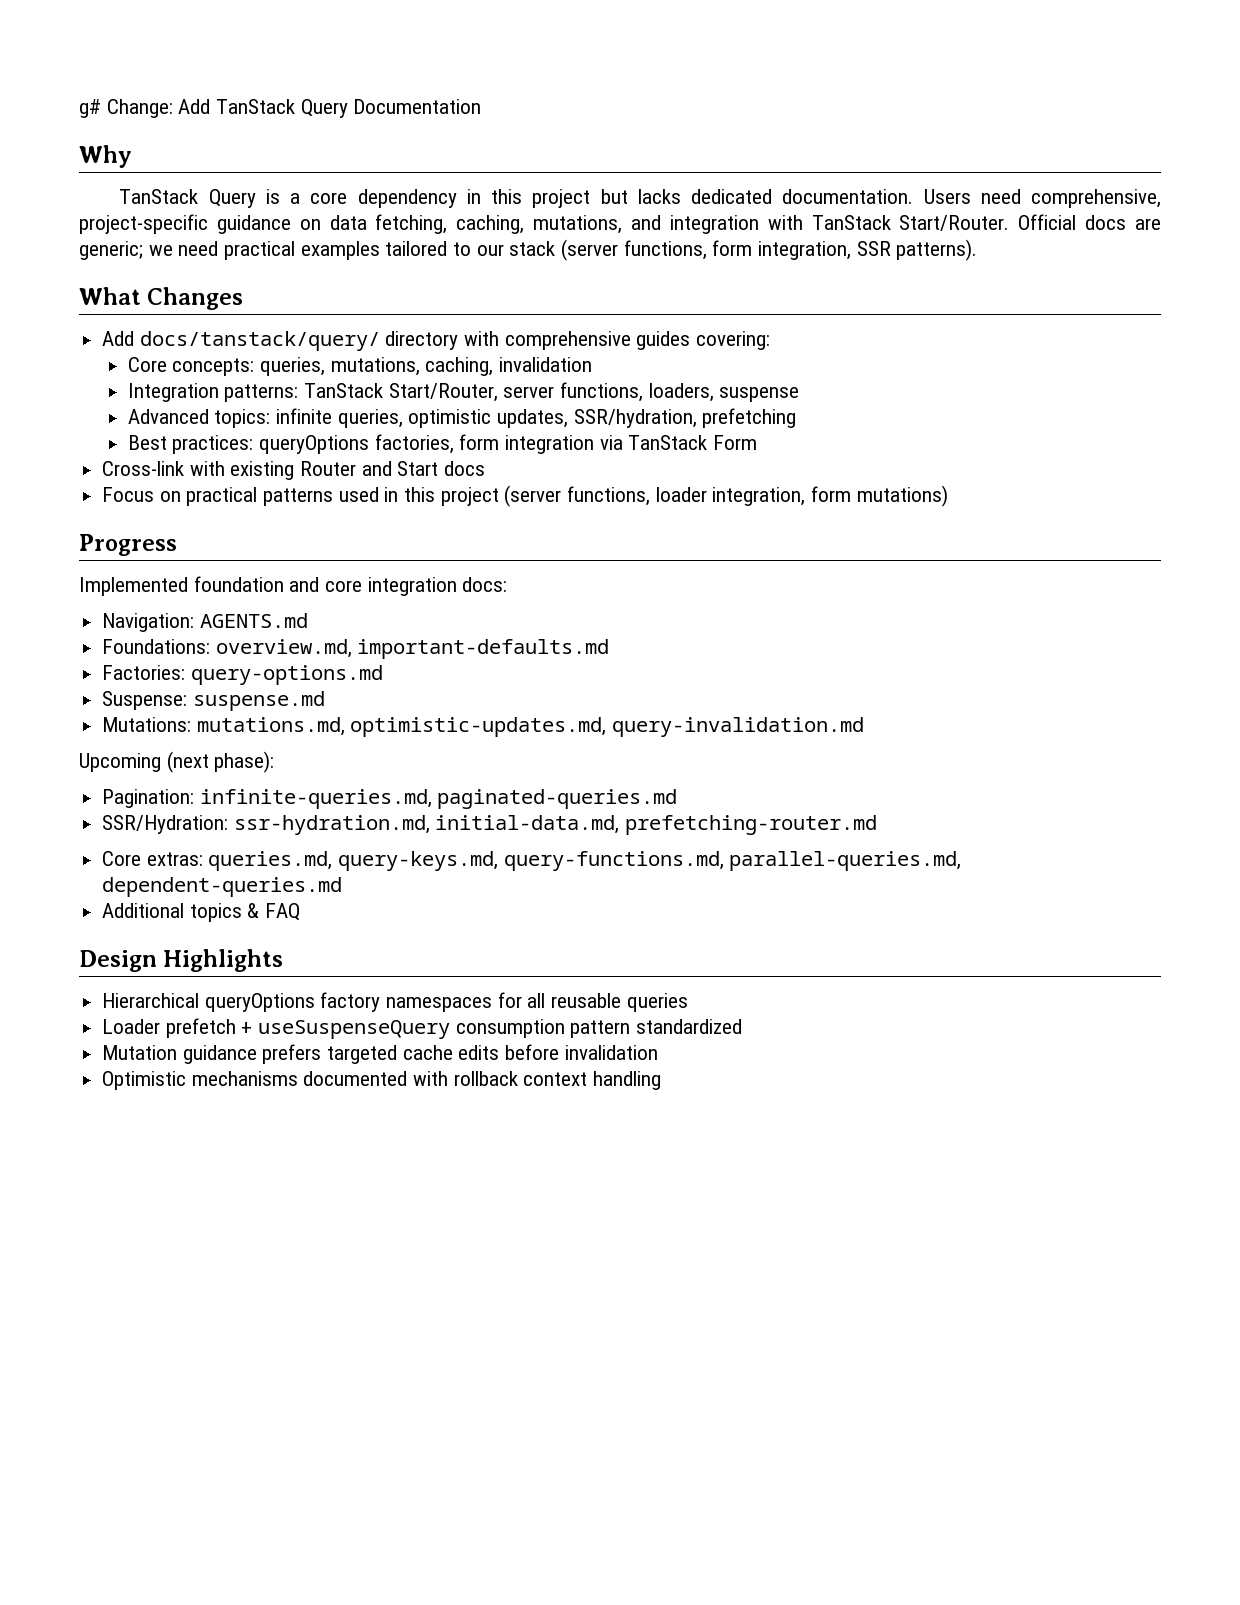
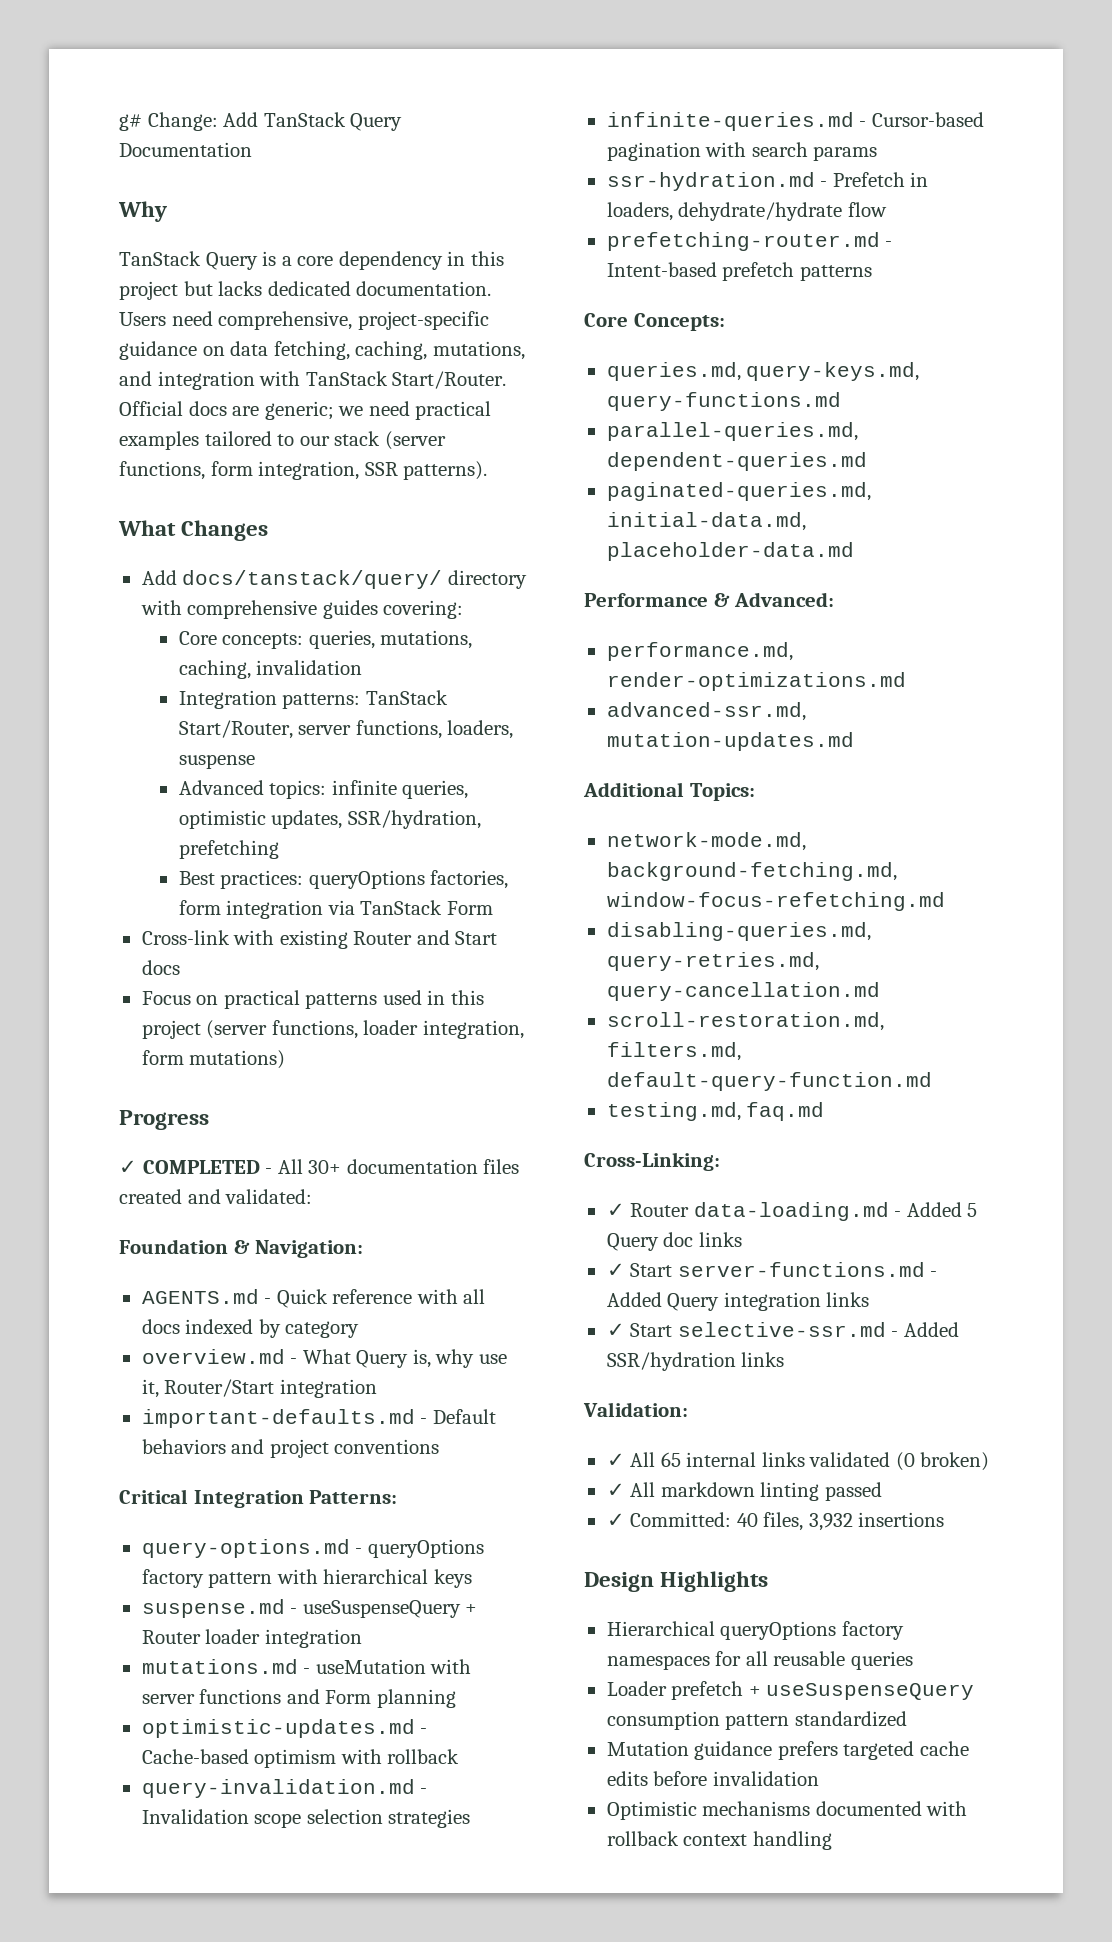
- Implemented foundation and core integration docs:
- Navigation: AGENTS.md
- Foundations: overview.md, important-defaults.md
- Factories: query-options.md
- Suspense: suspense.md
- Mutations: mutations.md, optimistic-updates.md, query-invalidation.md
- Upcoming (next phase):
- Pagination: infinite-queries.md, paginated-queries.md
- SSR/Hydration: ssr-hydration.md, initial-data.md, prefetching-router.md
- Core extras: queries.md, query-keys.md, query-functions.md, parallel-queries.md, dependent-queries.md
+ ✓ COMPLETED - All 30+ documentation files created and validated:
+ Foundation & Navigation:
+ AGENTS.md - Quick reference with all docs indexed by category
+ overview.md - What Query is, why use it, Router/Start integration
+ important-defaults.md - Default behaviors and project conventions
+ Critical Integration Patterns:
+ query-options.md - queryOptions factory pattern with hierarchical keys
+ suspense.md - useSuspenseQuery + Router loader integration
+ mutations.md - useMutation with server functions and Form planning
+ optimistic-updates.md - Cache-based optimism with rollback
+ query-invalidation.md - Invalidation scope selection strategies
+ infinite-queries.md - Cursor-based pagination with search params
+ ssr-hydration.md - Prefetch in loaders, dehydrate/hydrate flow
+ prefetching-router.md - Intent-based prefetch patterns
+ Core Concepts:
+ queries.md, query-keys.md, query-functions.md
+ parallel-queries.md, dependent-queries.md
- Additional topics & FAQ
+ paginated-queries.md, initial-data.md, placeholder-data.md
+ Performance & Advanced:
+ performance.md, render-optimizations.md
+ advanced-ssr.md, mutation-updates.md
+ Additional Topics:
+ network-mode.md, background-fetching.md, window-focus-refetching.md
+ disabling-queries.md, query-retries.md, query-cancellation.md
+ scroll-restoration.md, filters.md, default-query-function.md
+ testing.md, faq.md
+ Cross-Linking:
+ ✓ Router data-loading.md - Added 5 Query doc links
+ ✓ Start server-functions.md - Added Query integration links
+ ✓ Start selective-ssr.md - Added SSR/hydration links
+ Validation:
+ ✓ All 65 internal links validated (0 broken)
+ ✓ All markdown linting passed
+ ✓ Committed: 40 files, 3,932 insertions

